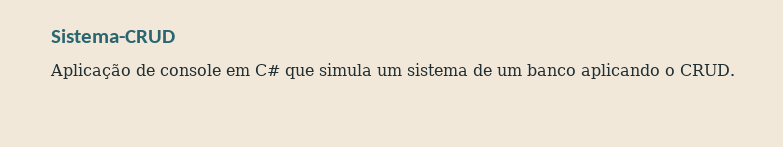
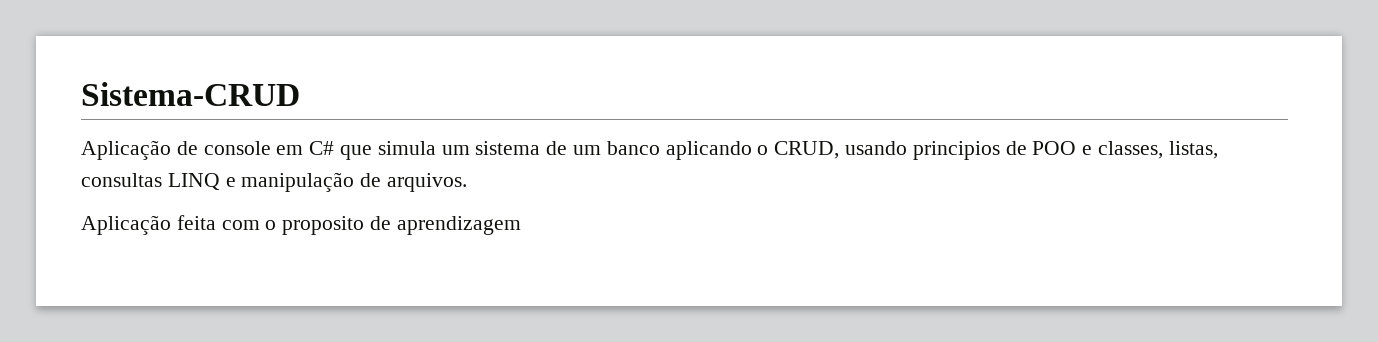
- Aplicação de console em C# que simula um sistema de um banco aplicando o CRUD.
+ Aplicação de console em C# que simula um sistema de um banco aplicando o CRUD, usando principios de POO e classes, listas, consultas LINQ e manipulação de arquivos.
+ Aplicação feita com o proposito de aprendizagem

